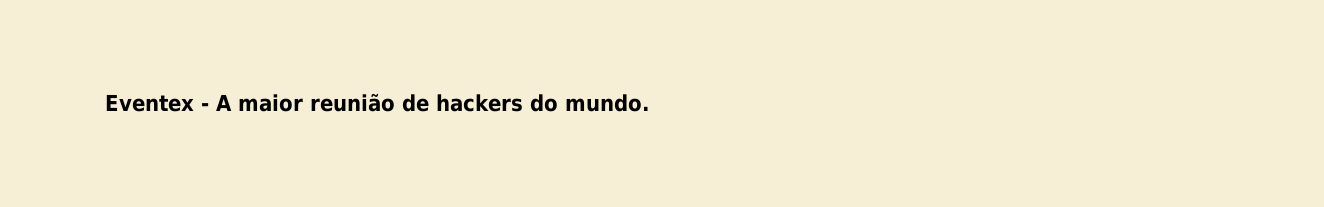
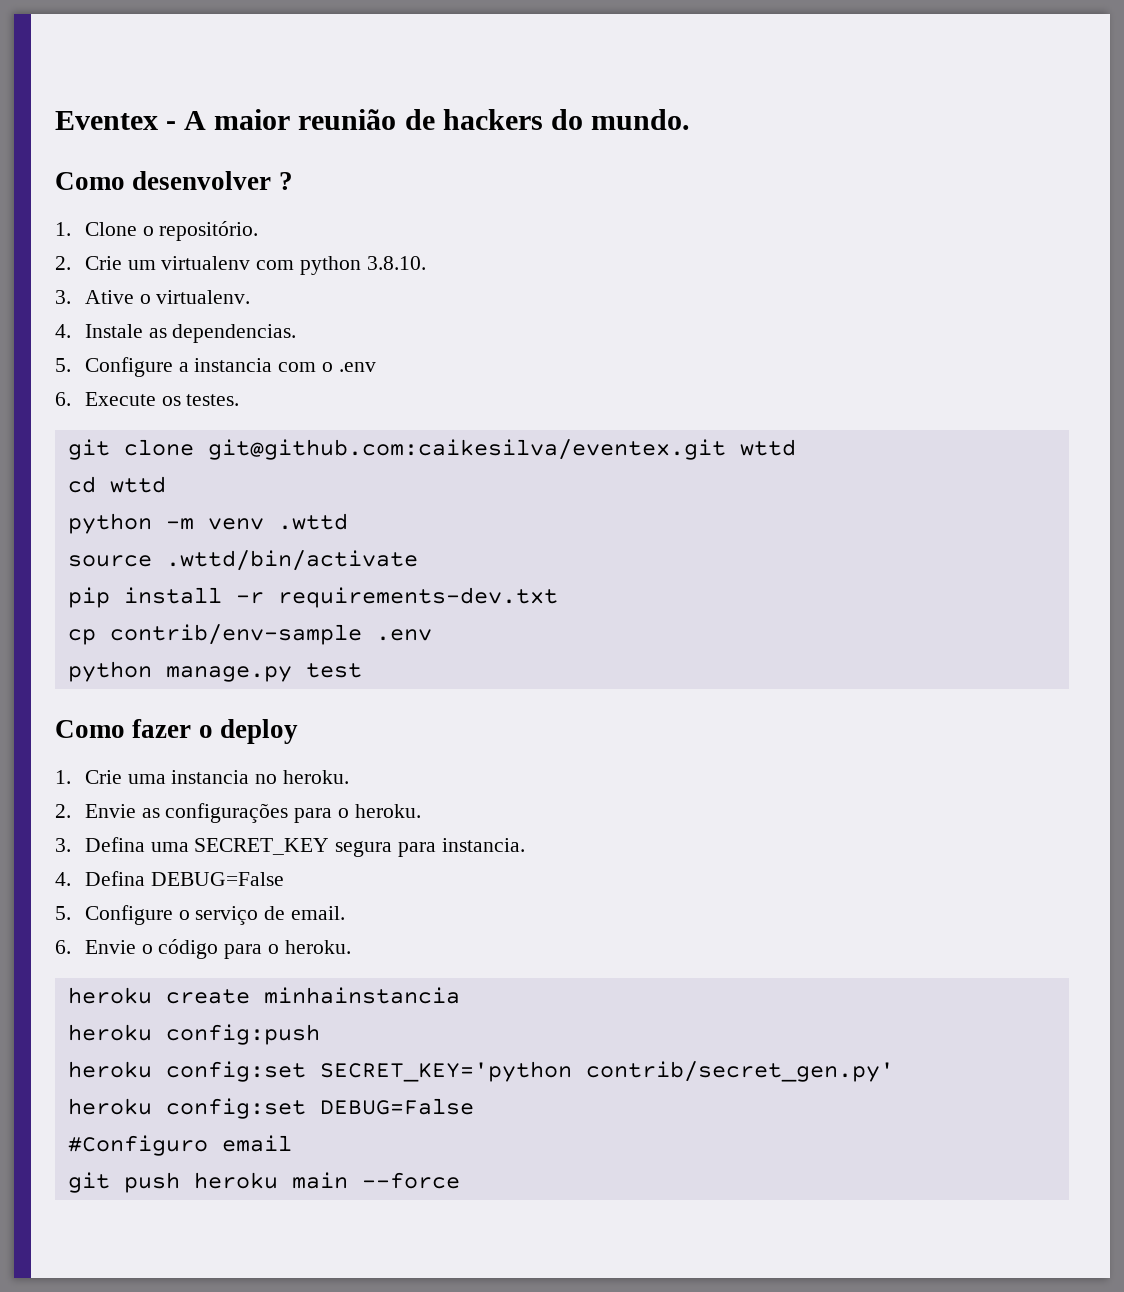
+ Como desenvolver ?
+ 1. Clone o repositório.
+ 2. Crie um virtualenv com python 3.8.10.
+ 3. Ative o virtualenv.
+ 4. Instale as dependencias.
+ 5. Configure a instancia com o .env
+ 6. Execute os testes.
+ git clone git@github.com:caikesilva/eventex.git wttd
+ cd wttd
+ python -m venv .wttd
+ source .wttd/bin/activate
+ pip install -r requirements-dev.txt
+ cp contrib/env-sample .env
+ python manage.py test
+ Como fazer o deploy
+ 1. Crie uma instancia no heroku.
+ 2. Envie as configurações para o heroku.
+ 3. Defina uma SECRET_KEY segura para instancia.
+ 4. Defina DEBUG=False
+ 5. Configure o serviço de email.
+ 6. Envie o código para o heroku.
+ heroku create minhainstancia
+ heroku config:push
+ heroku config:set SECRET_KEY='python contrib/secret_gen.py'
+ heroku config:set DEBUG=False
+ #Configuro email
+ git push heroku main --force

